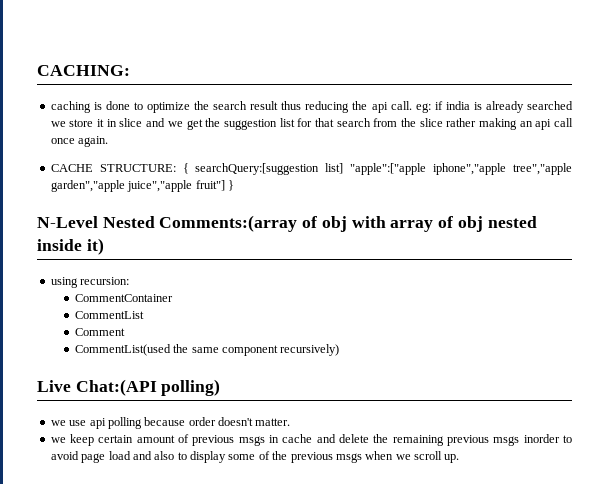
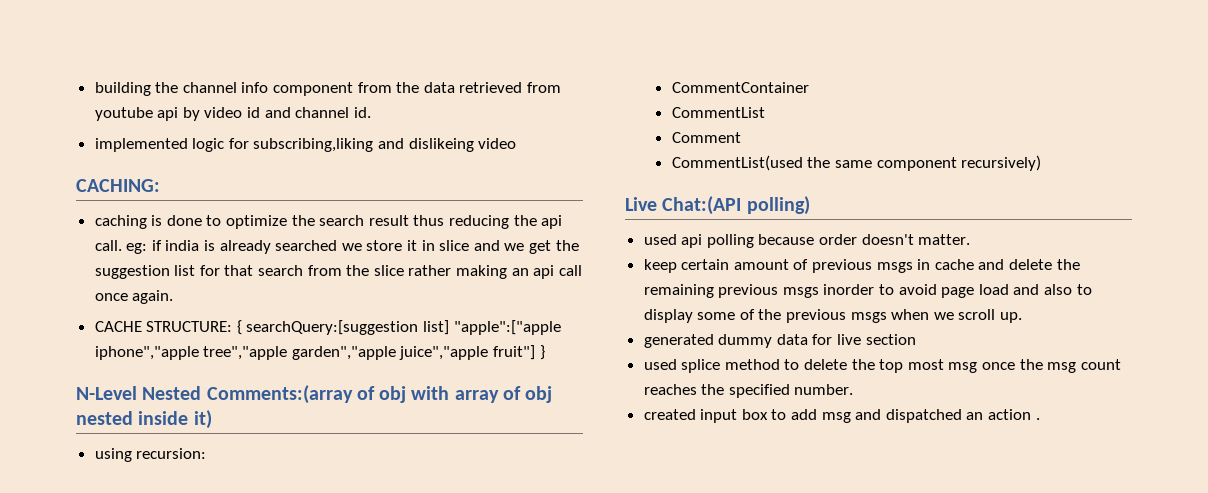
+ building the channel info component from the data retrieved from youtube api by video id and channel id.
+ implemented logic for subscribing,liking and dislikeing video
- we use api polling because order doesn't matter.
+ used api polling because order doesn't matter.
- we keep certain amount of previous msgs in cache and delete the remaining previous msgs inorder to avoid page load and also to display some of the previous msgs when we scroll up.
+ keep certain amount of previous msgs in cache and delete the remaining previous msgs inorder to avoid page load and also to display some of the previous msgs when we scroll up.
+ generated dummy data for live section
+ used splice method to delete the top most msg once the msg count reaches the specified number.
+ created input box to add msg and dispatched an action .

